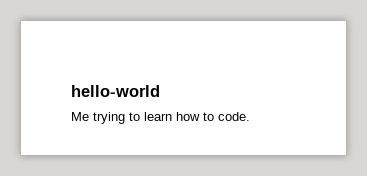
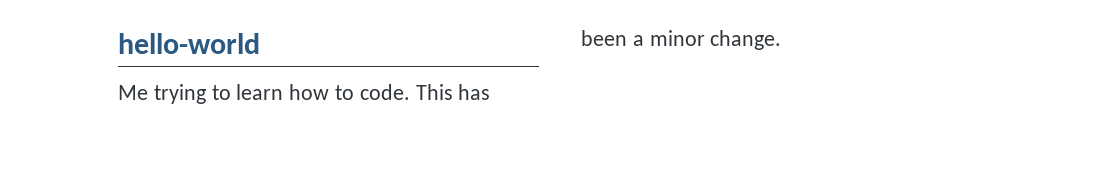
+ This has been a minor change.

